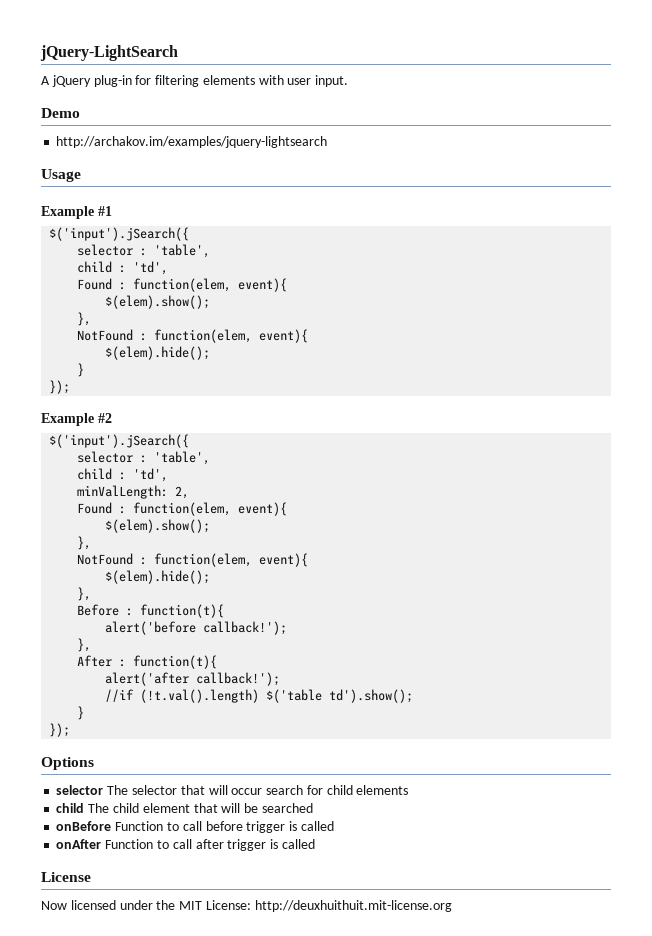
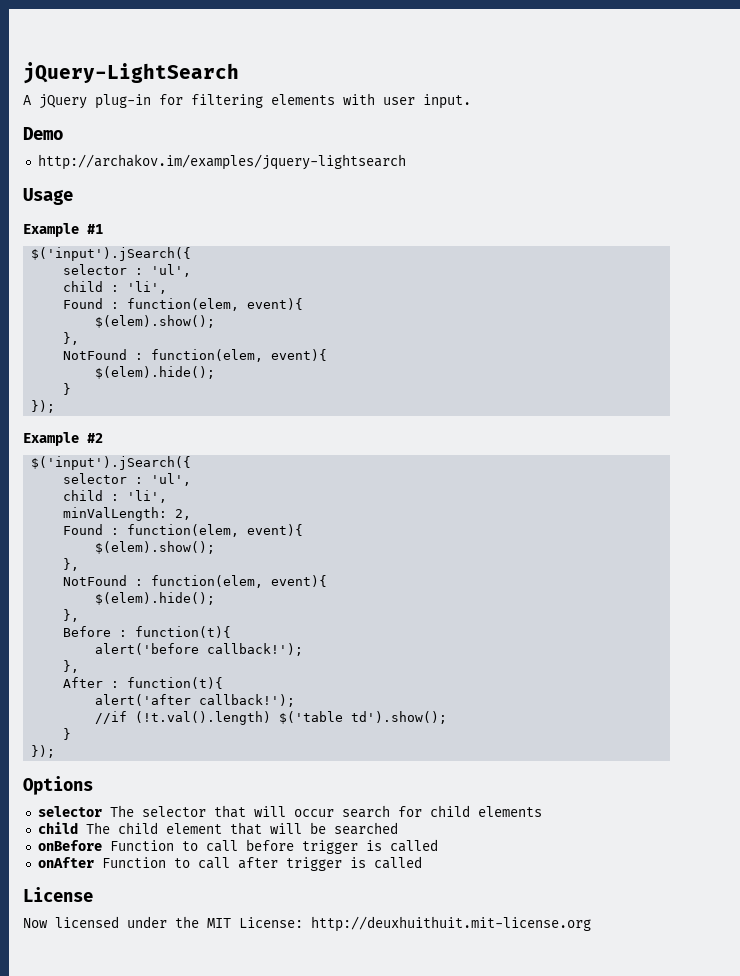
  Example #1
  $('input').jSearch({
- selector : 'table',
- child : 'td',
+ selector : 'ul',
+ child : 'li',
  Example #2
  $('input').jSearch({
- selector : 'table',
- child : 'td',
+ selector : 'ul',
+ child : 'li',

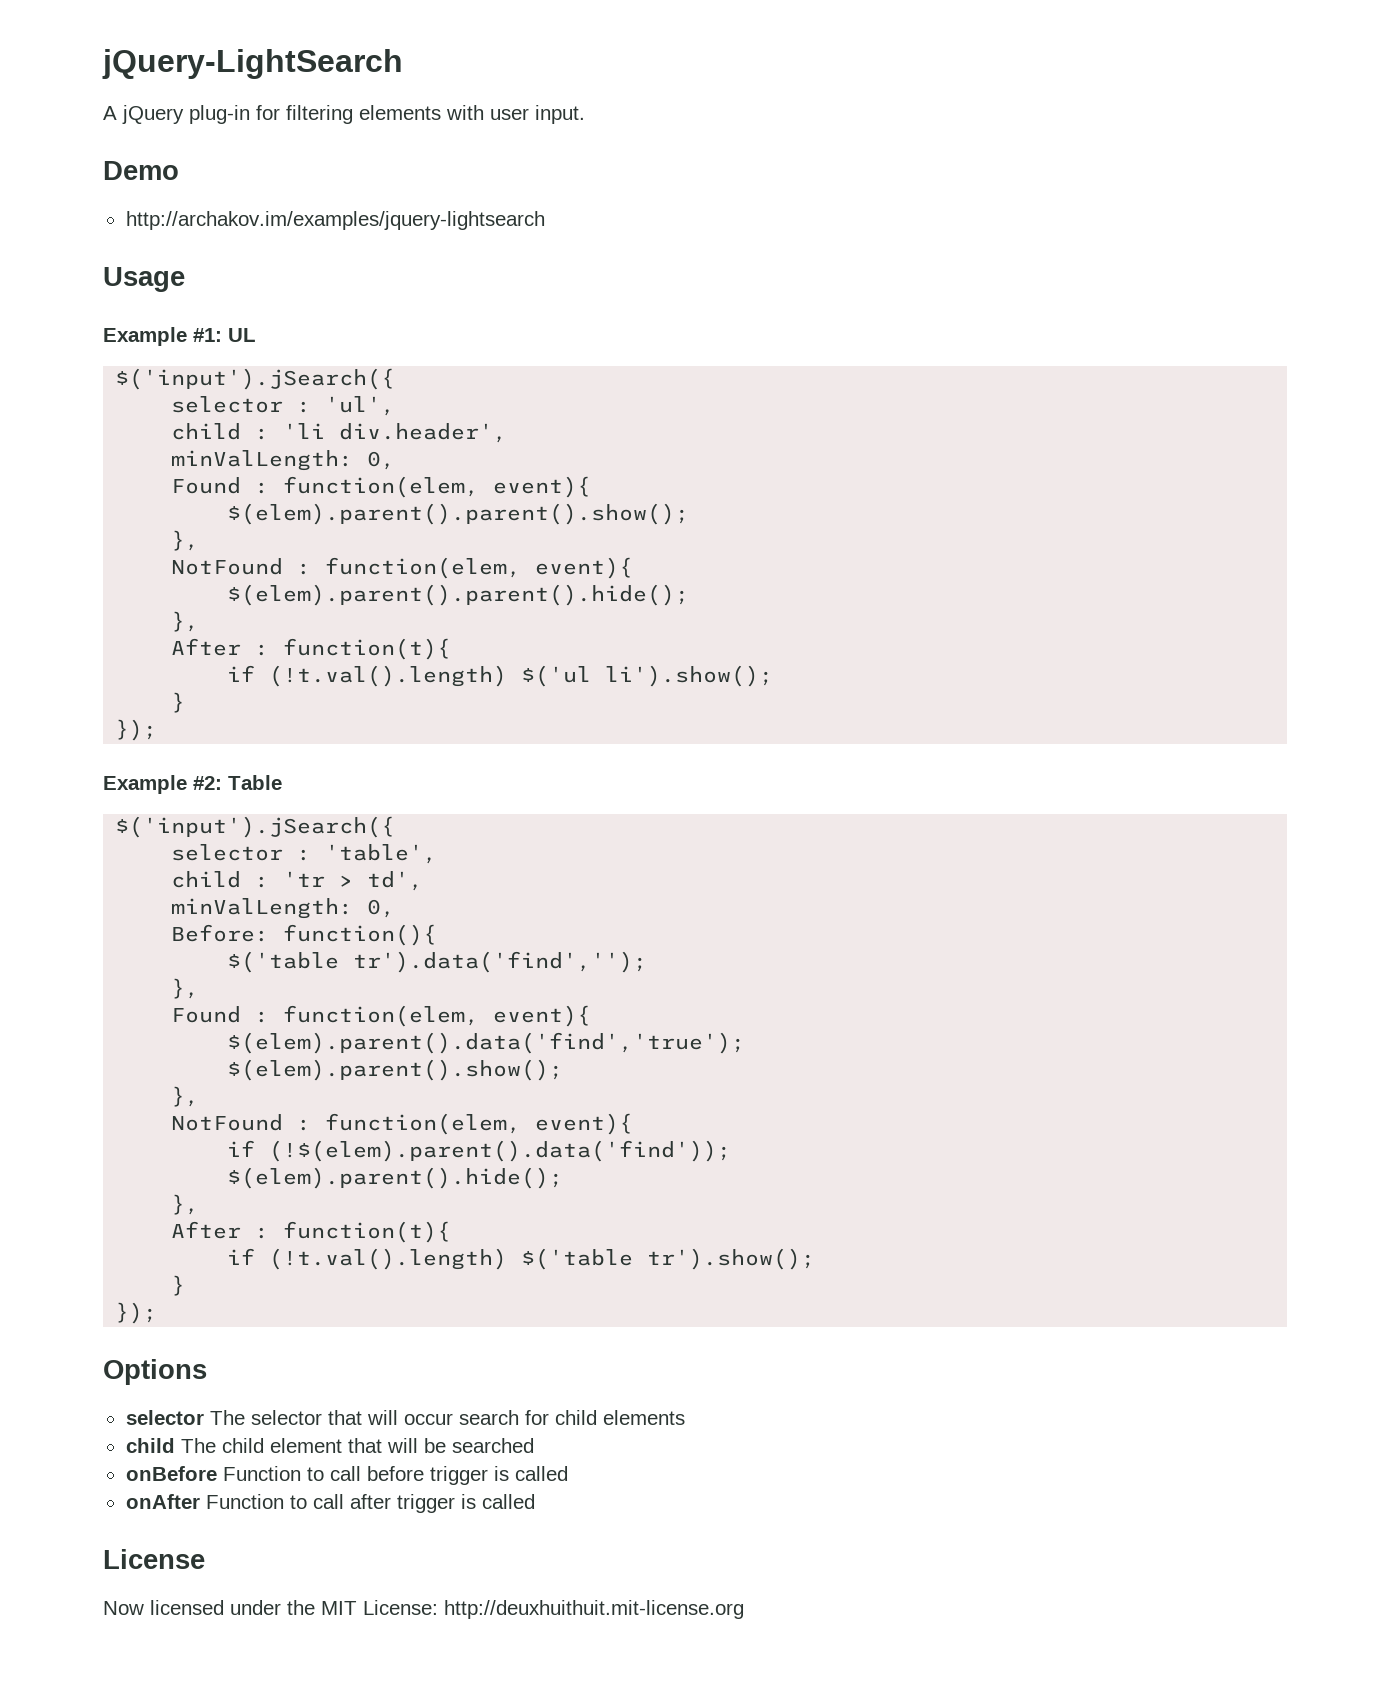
- Example #1
+ Example #1: UL
  $('input').jSearch({
  selector : 'ul',
- child : 'li',
+ child : 'li div.header',
+ minValLength: 0,
  Found : function(elem, event){
- $(elem).show();
+ $(elem).parent().parent().show();
  },
  NotFound : function(elem, event){
- $(elem).hide();
+ $(elem).parent().parent().hide();
+ },
+ After : function(t){
+ if (!t.val().length) $('ul li').show();
- Example #2
+ Example #2: Table
  $('input').jSearch({
- selector : 'ul',
- child : 'li',
- minValLength: 2,
+ selector : 'table',
+ child : 'tr > td',
+ minValLength: 0,
+ Before: function(){
+ $('table tr').data('find','');
+ },
  Found : function(elem, event){
- $(elem).show();
+ $(elem).parent().data('find','true');
+ $(elem).parent().show();
  },
  NotFound : function(elem, event){
- $(elem).hide();
- },
- Before : function(t){
- alert('before callback!');
+ if (!$(elem).parent().data('find'));
+ $(elem).parent().hide();
  },
  After : function(t){
- alert('after callback!');
- //if (!t.val().length) $('table td').show();
+ if (!t.val().length) $('table tr').show();

